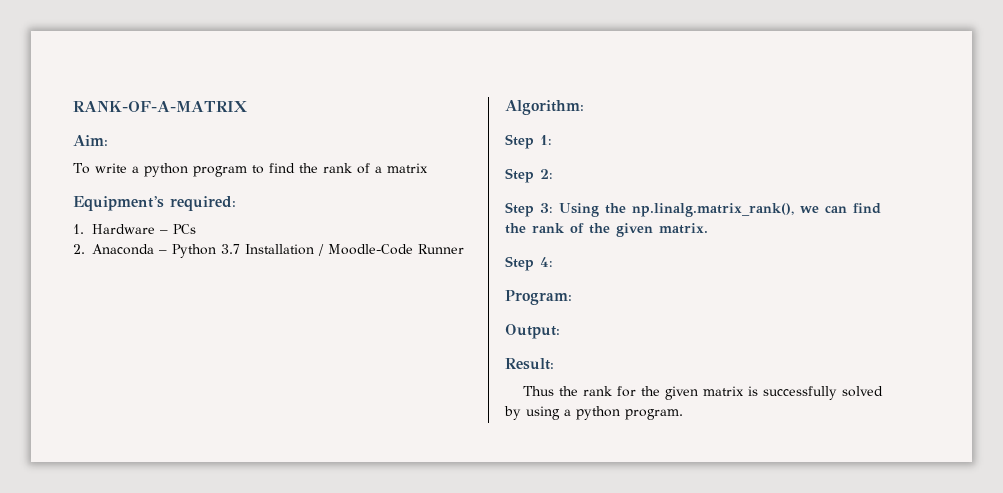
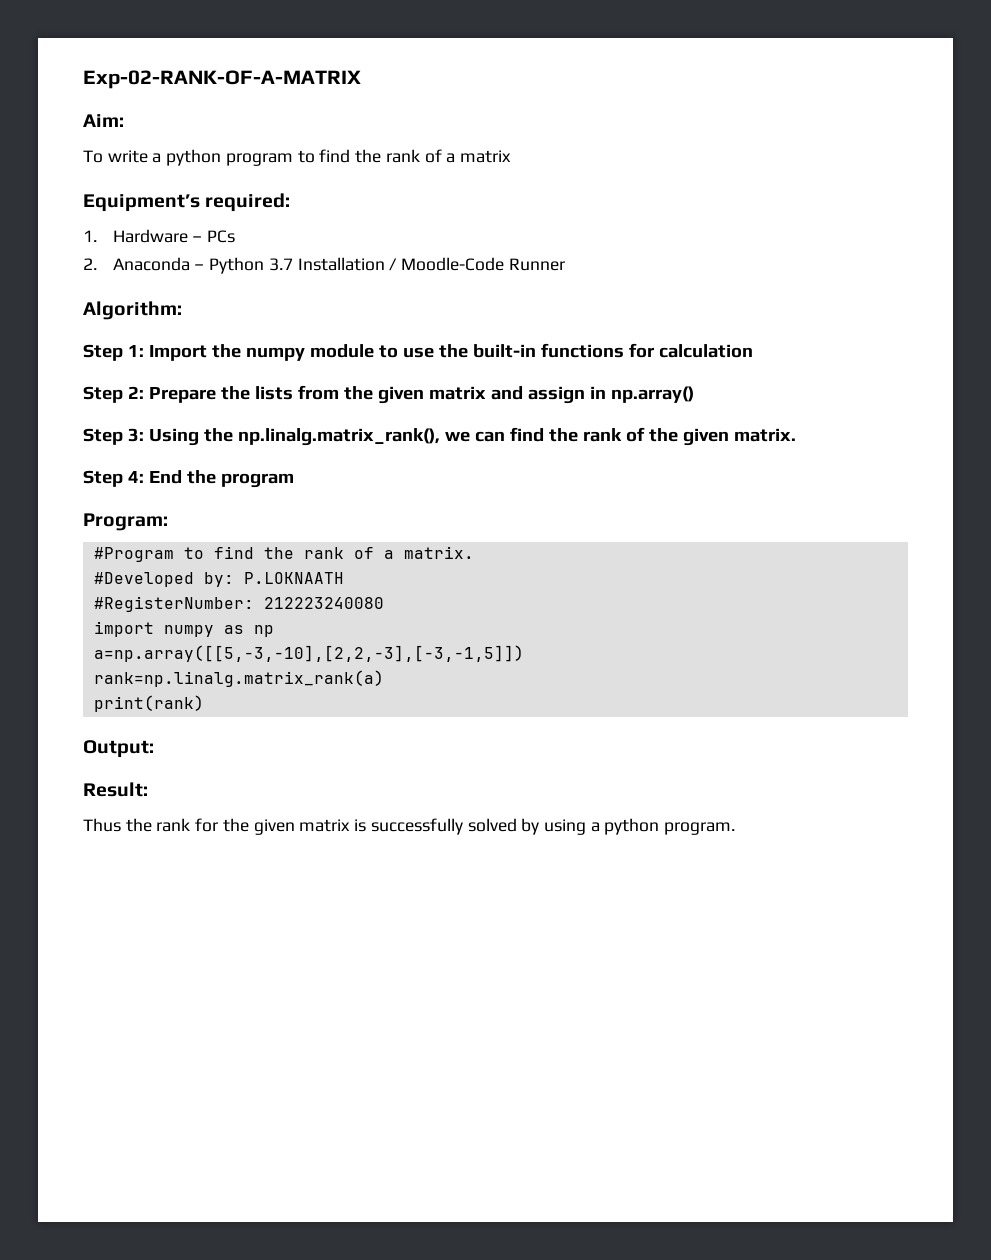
- RANK-OF-A-MATRIX
+ Exp-02-RANK-OF-A-MATRIX
- Step 1:
- Step 2:
+ Step 1: Import the numpy module to use the built-in functions for calculation
+ Step 2: Prepare the lists from the given matrix and assign in np.array()
- Step 4:
+ Step 4: End the program
  Program:
+ #Program to find the rank of a matrix.
+ #Developed by: P.LOKNAATH
+ #RegisterNumber: 212223240080
+ import numpy as np
+ a=np.array([[5,-3,-10],[2,2,-3],[-3,-1,5]])
+ rank=np.linalg.matrix_rank(a)
+ print(rank)

